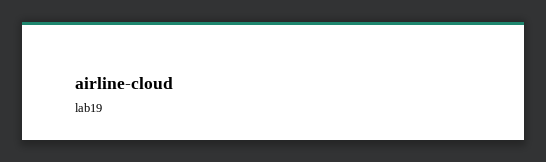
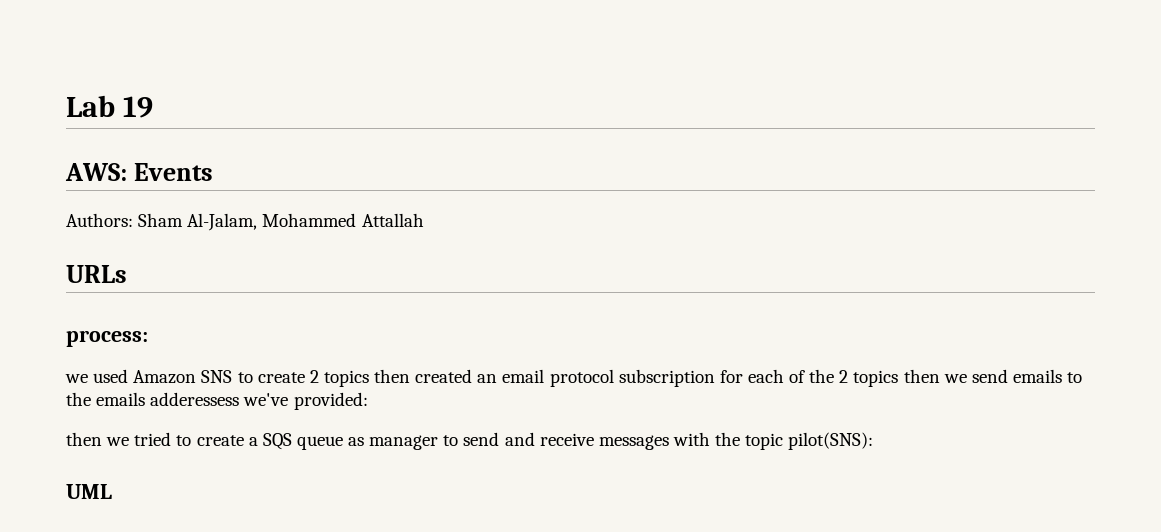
- airline-cloud
- lab19
+ Lab 19
+ AWS: Events
+ Authors: Sham Al-Jalam, Mohammed Attallah
+ URLs
+ process:
+ we used Amazon SNS to create 2 topics then created an email protocol subscription for each of the 2 topics then we send emails to the emails adderessess we've provided:
+ then we tried to create a SQS queue as manager to send and receive messages with the topic pilot(SNS):
+ UML

